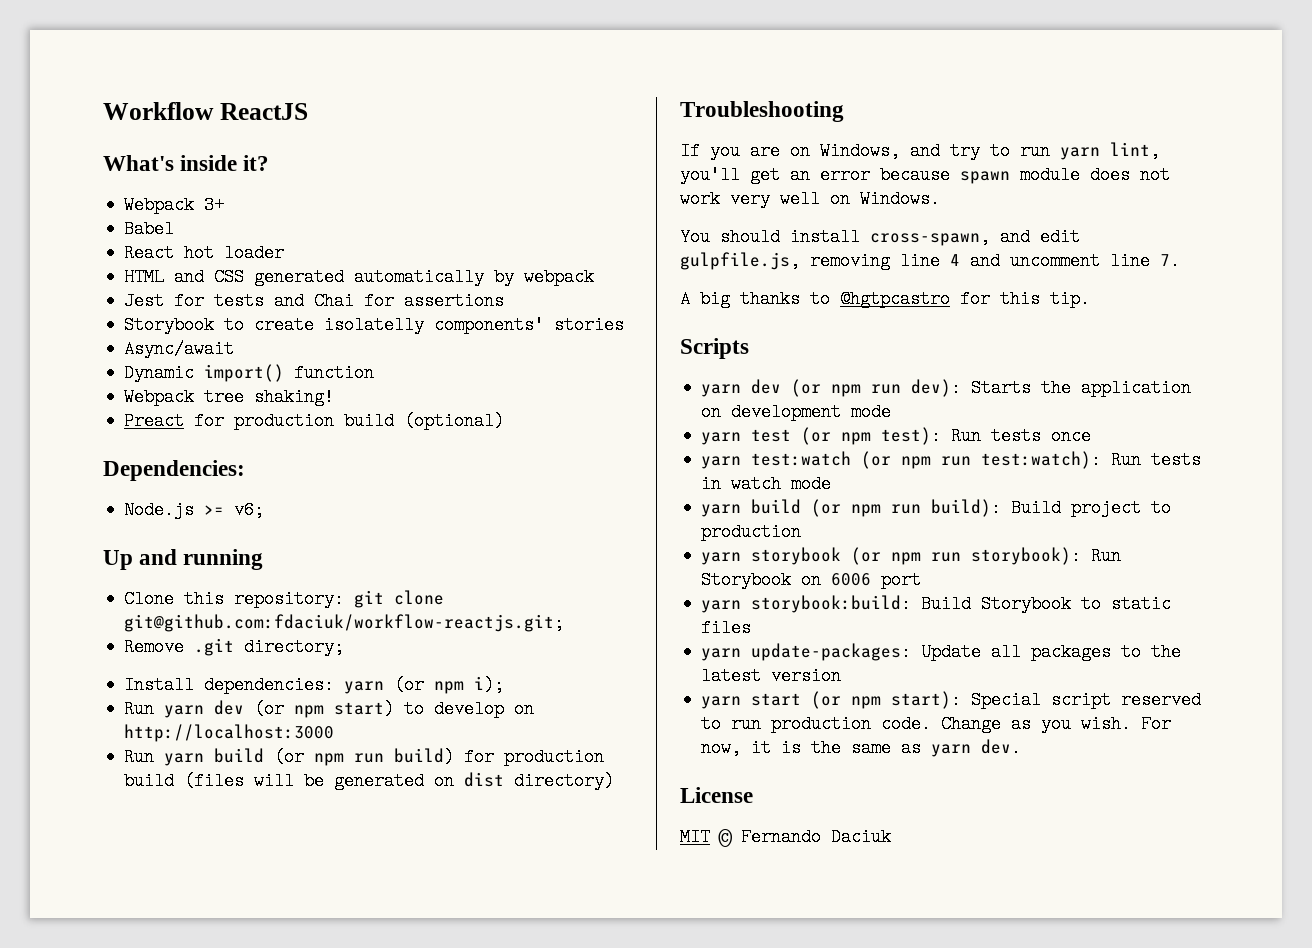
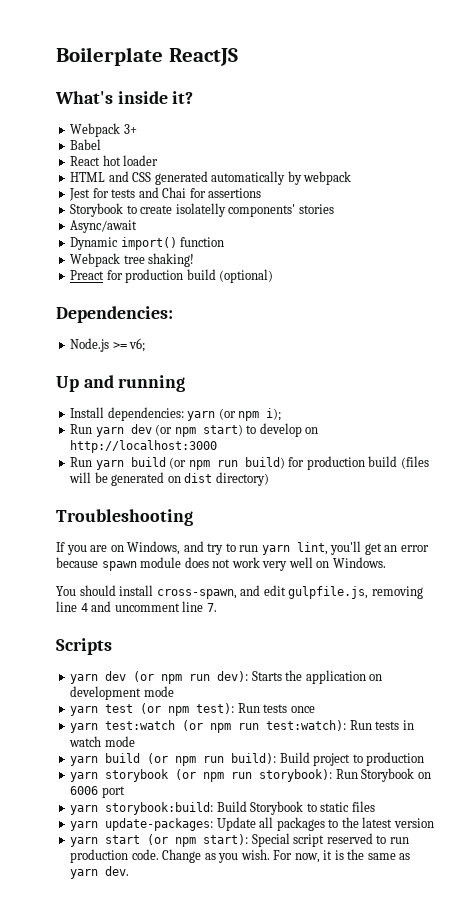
- Workflow ReactJS
+ Boilerplate ReactJS
- Clone this repository: git clone git@github.com:fdaciuk/workflow-reactjs.git;
- Remove .git directory;
- A big thanks to @hgtpcastro for this tip.
- License
- MIT © Fernando Daciuk

